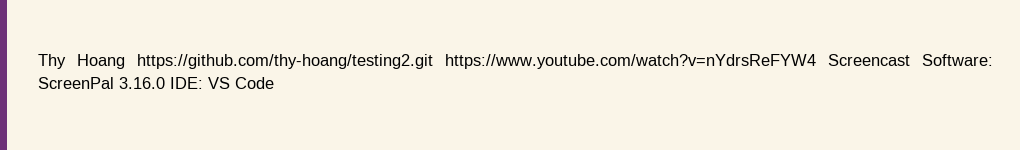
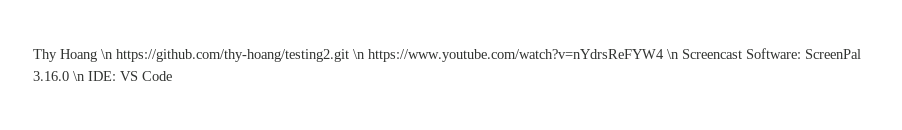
- Thy Hoang https://github.com/thy-hoang/testing2.git https://www.youtube.com/watch?v=nYdrsReFYW4 Screencast Software: ScreenPal 3.16.0 IDE: VS Code
+ Thy Hoang \n https://github.com/thy-hoang/testing2.git \n https://www.youtube.com/watch?v=nYdrsReFYW4 \n Screencast Software: ScreenPal 3.16.0 \n IDE: VS Code

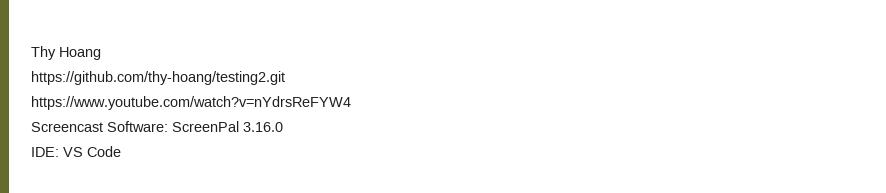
- Thy Hoang \n https://github.com/thy-hoang/testing2.git \n https://www.youtube.com/watch?v=nYdrsReFYW4 \n Screencast Software: ScreenPal 3.16.0 \n IDE: VS Code
+ Thy Hoang
+ https://github.com/thy-hoang/testing2.git
+ https://www.youtube.com/watch?v=nYdrsReFYW4
+ Screencast Software: ScreenPal 3.16.0
+ IDE: VS Code

